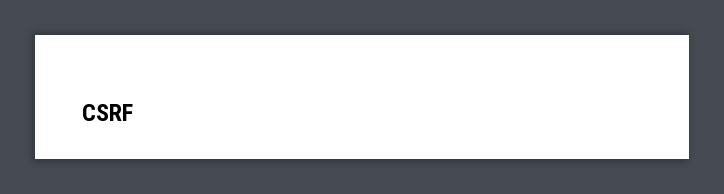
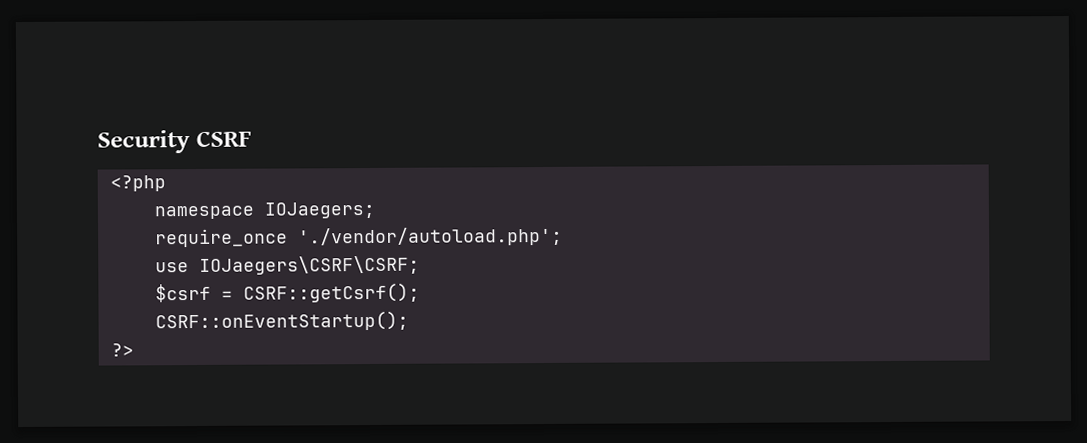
- CSRF
+ Security CSRF
+ <?php
+ namespace IOJaegers;
+ require_once './vendor/autoload.php';
+ use IOJaegers\CSRF\CSRF;
+ $csrf = CSRF::getCsrf();
+ CSRF::onEventStartup();
+ ?>

